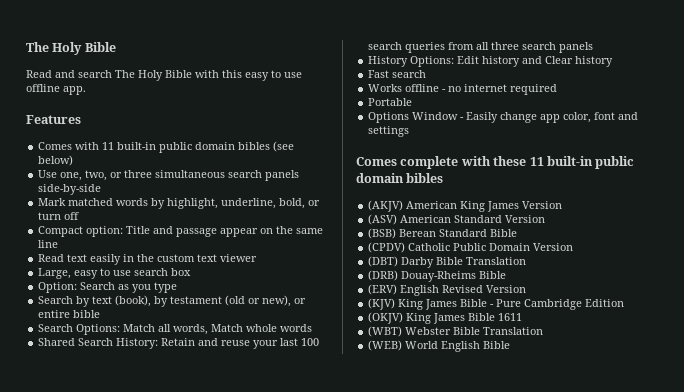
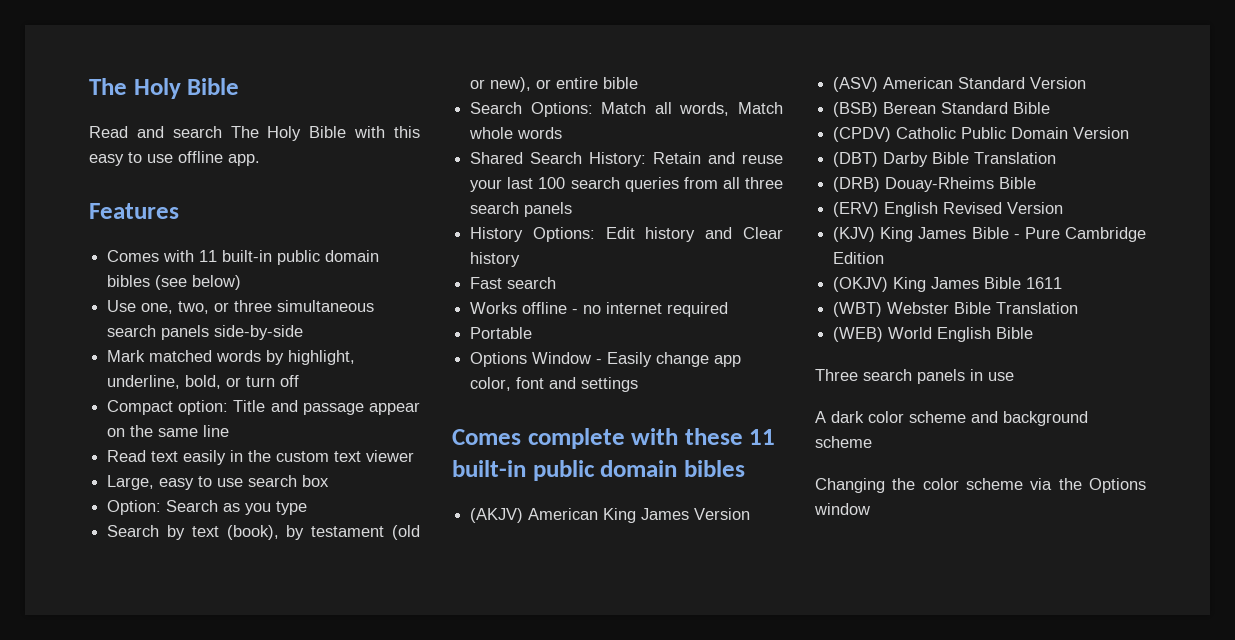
+ Three search panels in use
+ A dark color scheme and background scheme
+ Changing the color scheme via the Options window

